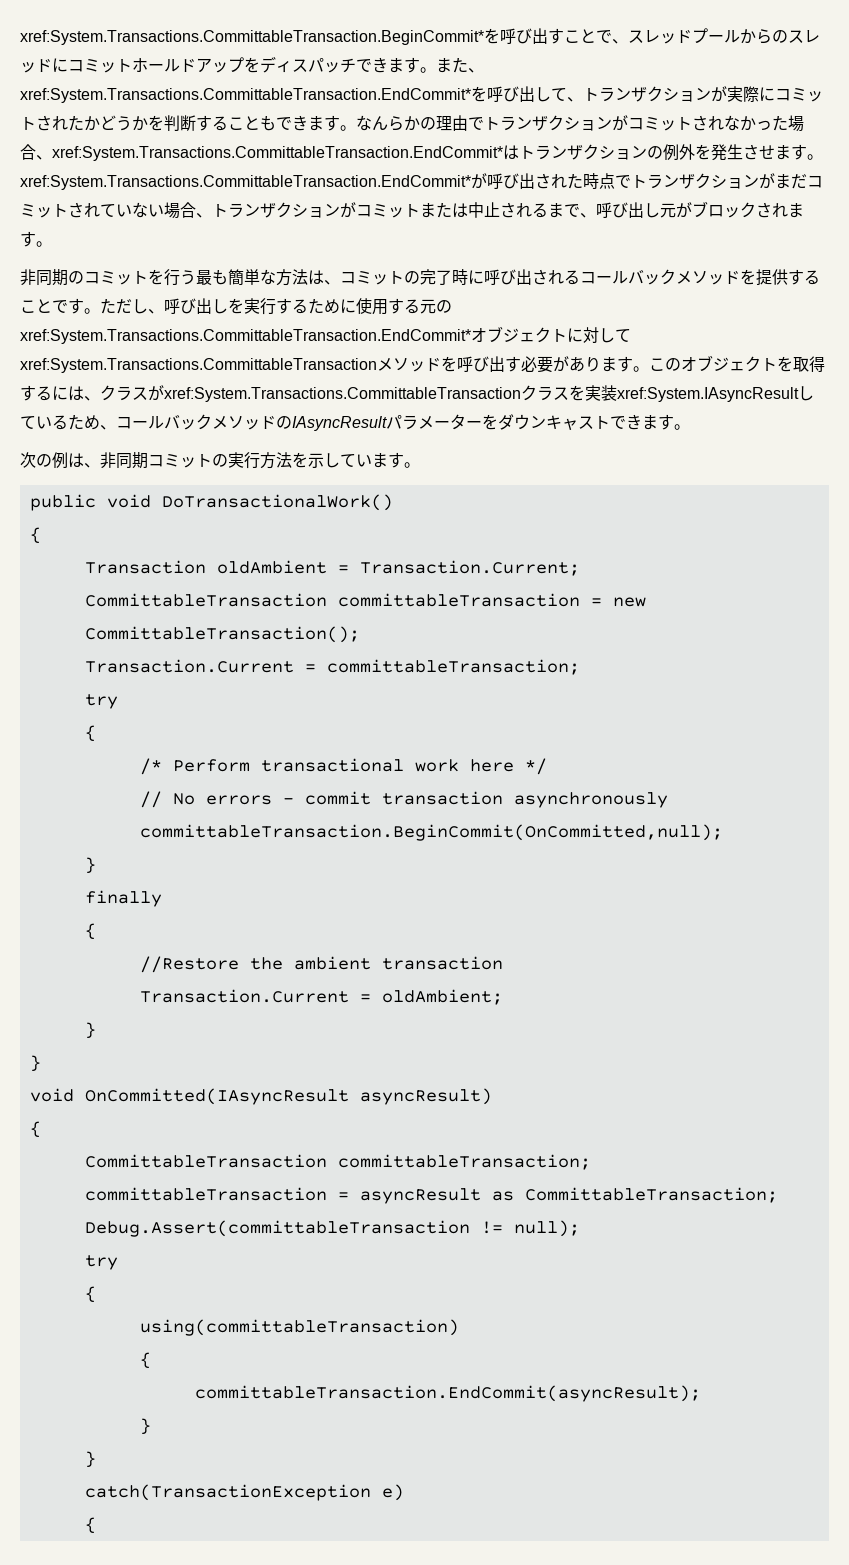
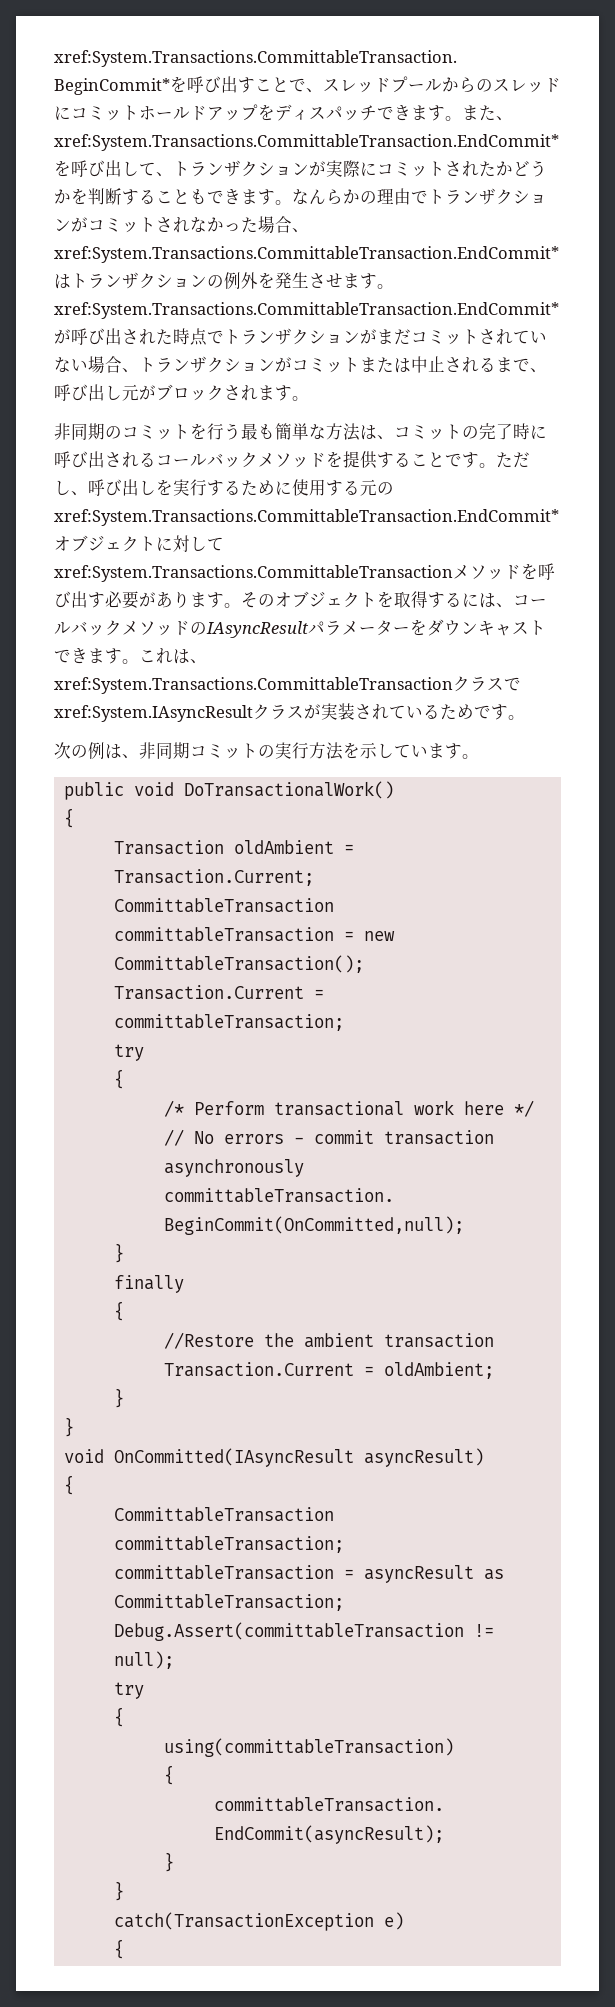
- このオブジェクトを取得するには、クラスがxref:System.Transactions.CommittableTransactionクラスを実装xref:System.IAsyncResultしているため、コールバックメソッドのIAsyncResultパラメーターをダウンキャストできます。
+ そのオブジェクトを取得するには、コールバックメソッドのIAsyncResultパラメーターをダウンキャストできます。これは、xref:System.Transactions.CommittableTransactionクラスでxref:System.IAsyncResultクラスが実装されているためです。

